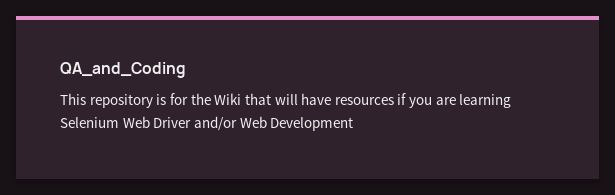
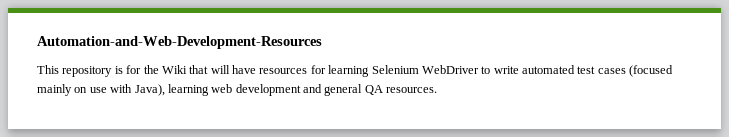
- QA_and_Coding
+ Automation-and-Web-Development-Resources
- This repository is for the Wiki that will have resources if you are learning Selenium Web Driver and/or Web Development
+ This repository is for the Wiki that will have resources for learning Selenium WebDriver to write automated test cases (focused mainly on use with Java), learning web development and general QA resources.

